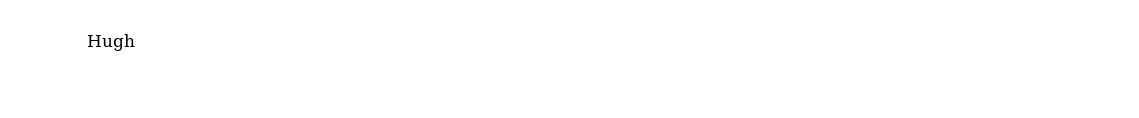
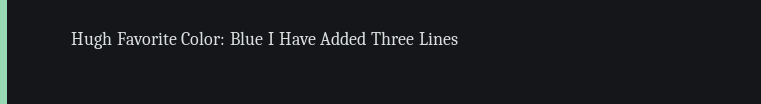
- Hugh
+ Hugh Favorite Color: Blue I Have Added Three Lines

